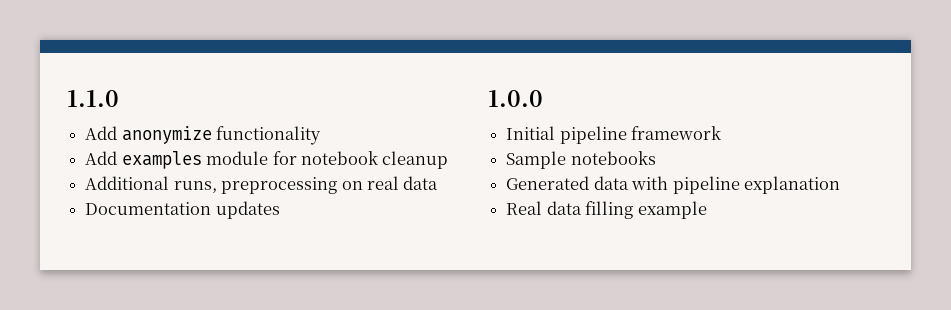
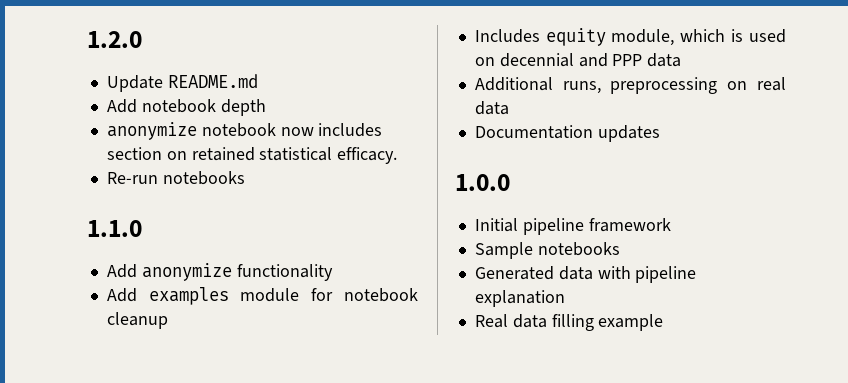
+ 1.2.0
+ Update README.md
+ Add notebook depth
+ anonymize notebook now includes section on retained statistical efficacy.
+ Re-run notebooks
+ Includes equity module, which is used on decennial and PPP data

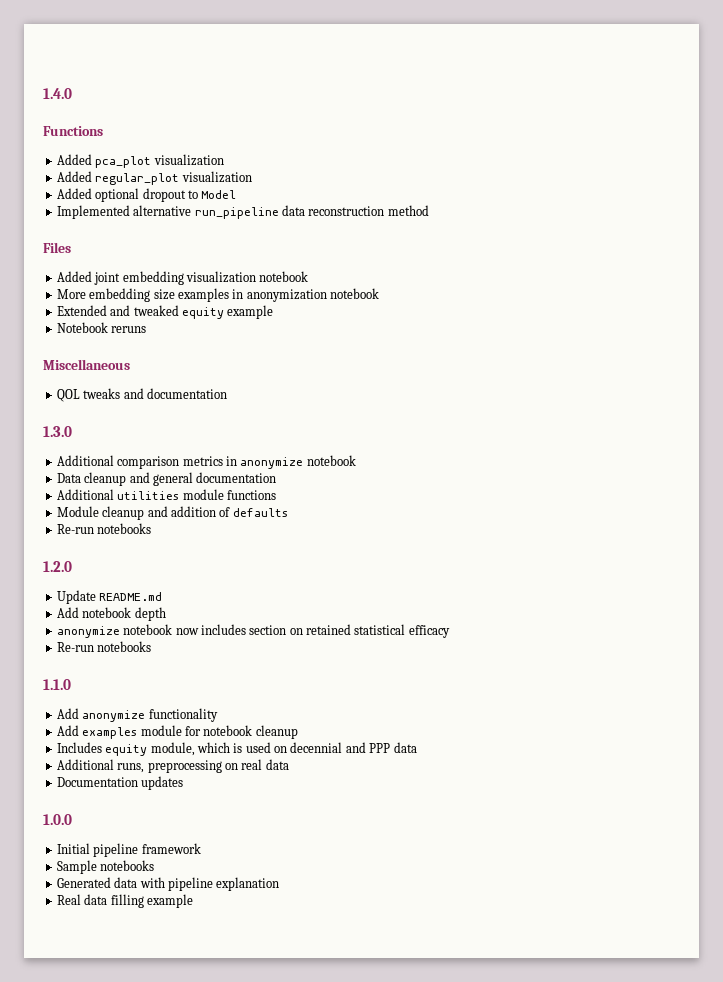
+ 1.4.0
+ Functions
+ Added pca_plot visualization
+ Added regular_plot visualization
+ Added optional dropout to Model
+ Implemented alternative run_pipeline data reconstruction method
+ Files
+ Added joint embedding visualization notebook
+ More embedding size examples in anonymization notebook
+ Extended and tweaked equity example
+ Notebook reruns
+ Miscellaneous
+ QOL tweaks and documentation
+ 1.3.0
+ Additional comparison metrics in anonymize notebook
+ Data cleanup and general documentation
+ Additional utilities module functions
+ Module cleanup and addition of defaults
+ Re-run notebooks
- anonymize notebook now includes section on retained statistical efficacy.
+ anonymize notebook now includes section on retained statistical efficacy

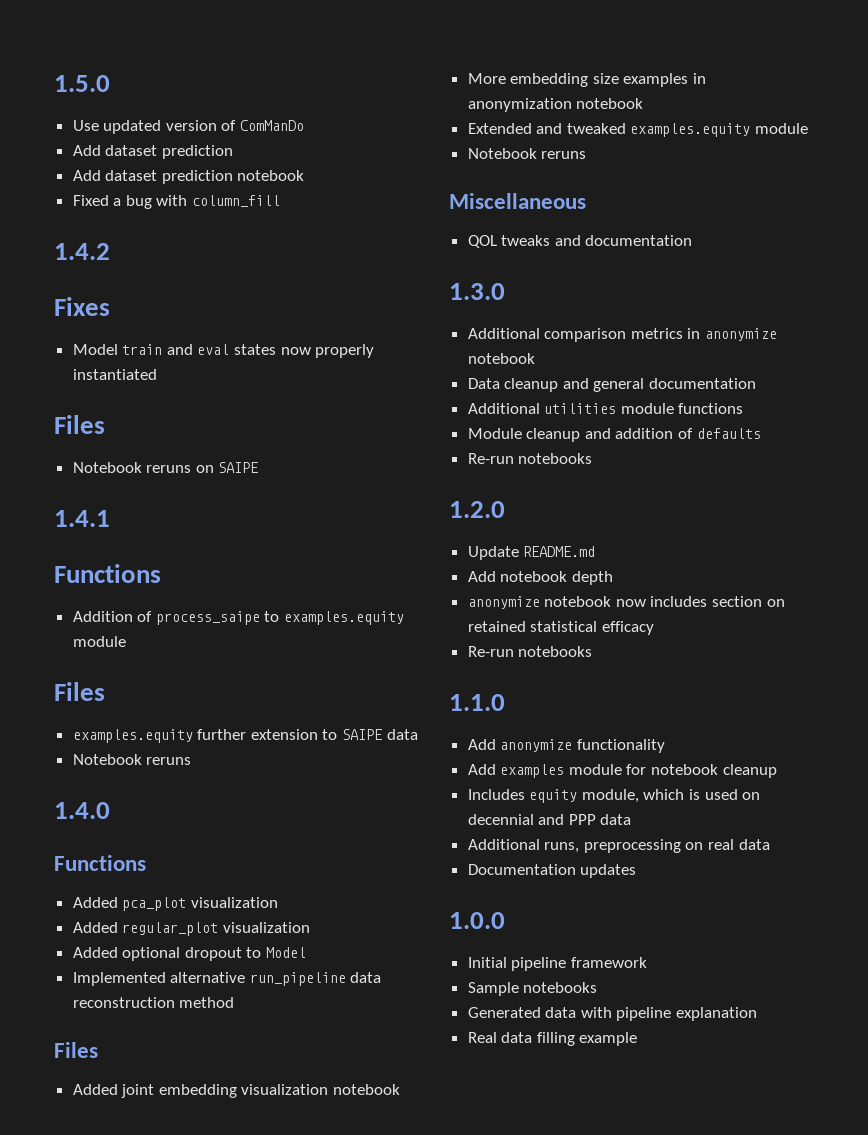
+ 1.5.0
+ Use updated version of ComManDo
+ Add dataset prediction
+ Add dataset prediction notebook
+ Fixed a bug with column_fill
+ 1.4.2
+ Fixes
+ Model train and eval states now properly instantiated
+ Files
+ Notebook reruns on SAIPE
+ 1.4.1
+ Functions
+ Addition of process_saipe to examples.equity module
+ Files
+ examples.equity further extension to SAIPE data
+ Notebook reruns
- Extended and tweaked equity example
+ Extended and tweaked examples.equity module

